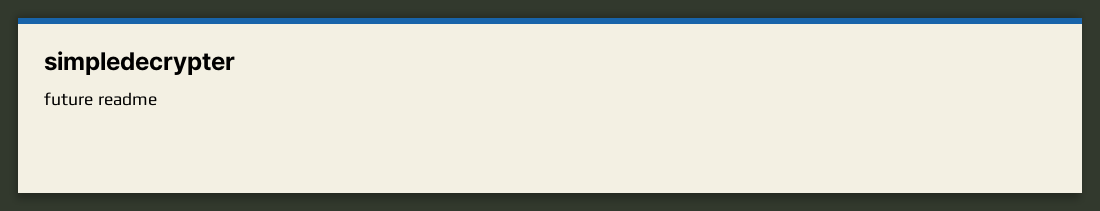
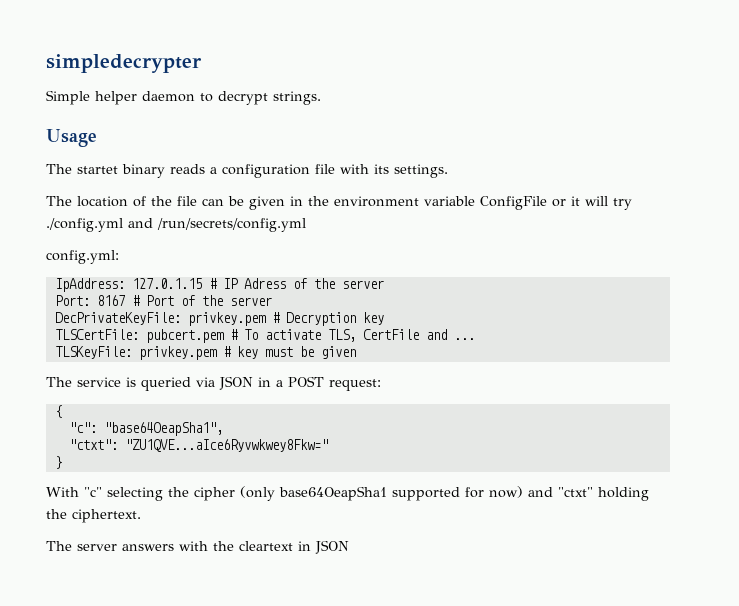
- future readme
+ Simple helper daemon to decrypt strings.
+ Usage
+ The startet binary reads a configuration file with its settings.
+ The location of the file can be given in the environment variable ConfigFile or it will try ./config.yml and /run/secrets/config.yml
+ config.yml:
+ IpAddress: 127.0.1.15 # IP Adress of the server
+ Port: 8167 # Port of the server
+ DecPrivateKeyFile: privkey.pem # Decryption key
+ TLSCertFile: pubcert.pem # To activate TLS, CertFile and ...
+ TLSKeyFile: privkey.pem # key must be given
+ The service is queried via JSON in a POST request:
+ {
+ "c": "base64OeapSha1",
+ "ctxt": "ZU1QVE...aIce6Ryvwkwey8Fkw="
+ }
+ With "c" selecting the cipher (only base64OeapSha1 supported for now) and "ctxt" holding the ciphertext.
+ The server answers with the cleartext in JSON

